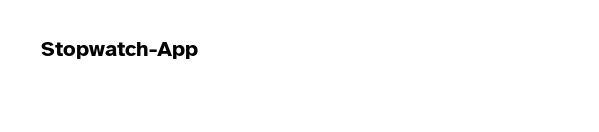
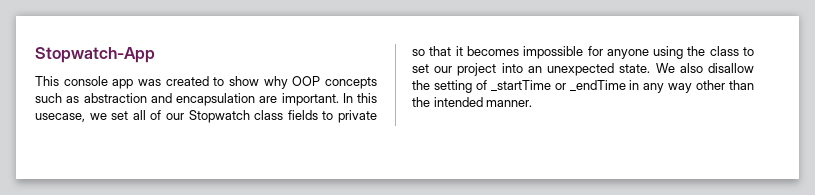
+ This console app was created to show why OOP concepts such as abstraction and encapsulation are important. In this usecase, we set all of our Stopwatch class fields to private so that it becomes impossible for anyone using the class to set our project into an unexpected state. We also disallow the setting of _startTime or _endTime in any way other than the intended manner.

